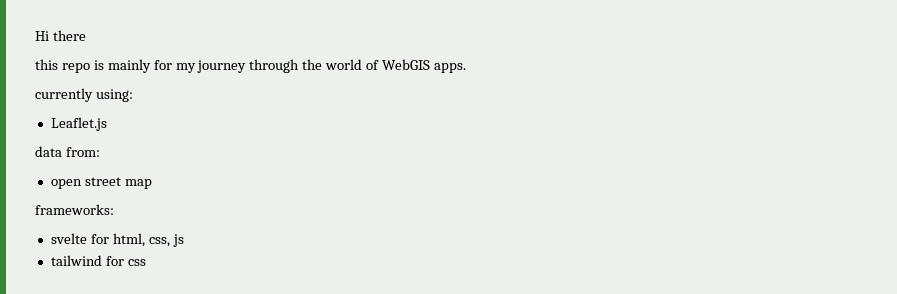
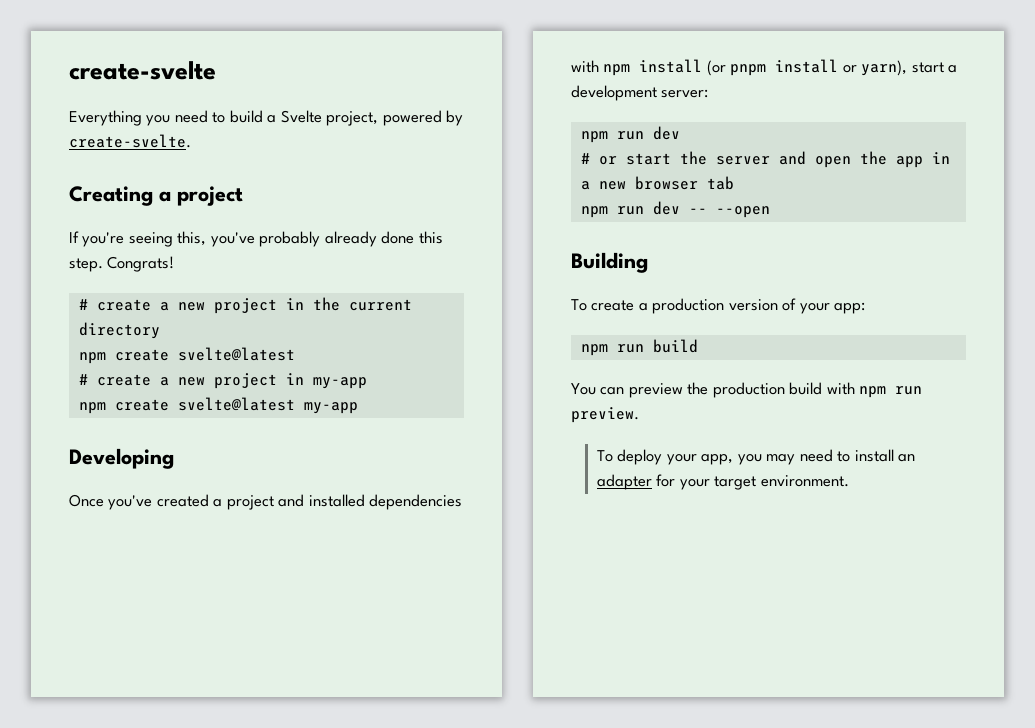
- Hi there
- this repo is mainly for my journey through the world of WebGIS apps.
- currently using:
- Leaflet.js
- data from:
- open street map
- frameworks:
- svelte for html, css, js
- tailwind for css
+ create-svelte
+ Everything you need to build a Svelte project, powered by create-svelte.
+ Creating a project
+ If you're seeing this, you've probably already done this step. Congrats!
+ # create a new project in the current directory
+ npm create svelte@latest
+ # create a new project in my-app
+ npm create svelte@latest my-app
+ Developing
+ Once you've created a project and installed dependencies with npm install (or pnpm install or yarn), start a development server:
+ npm run dev
+ # or start the server and open the app in a new browser tab
+ npm run dev -- --open
+ Building
+ To create a production version of your app:
+ npm run build
+ You can preview the production build with npm run preview.
+ To deploy your app, you may need to install an adapter for your target environment.

